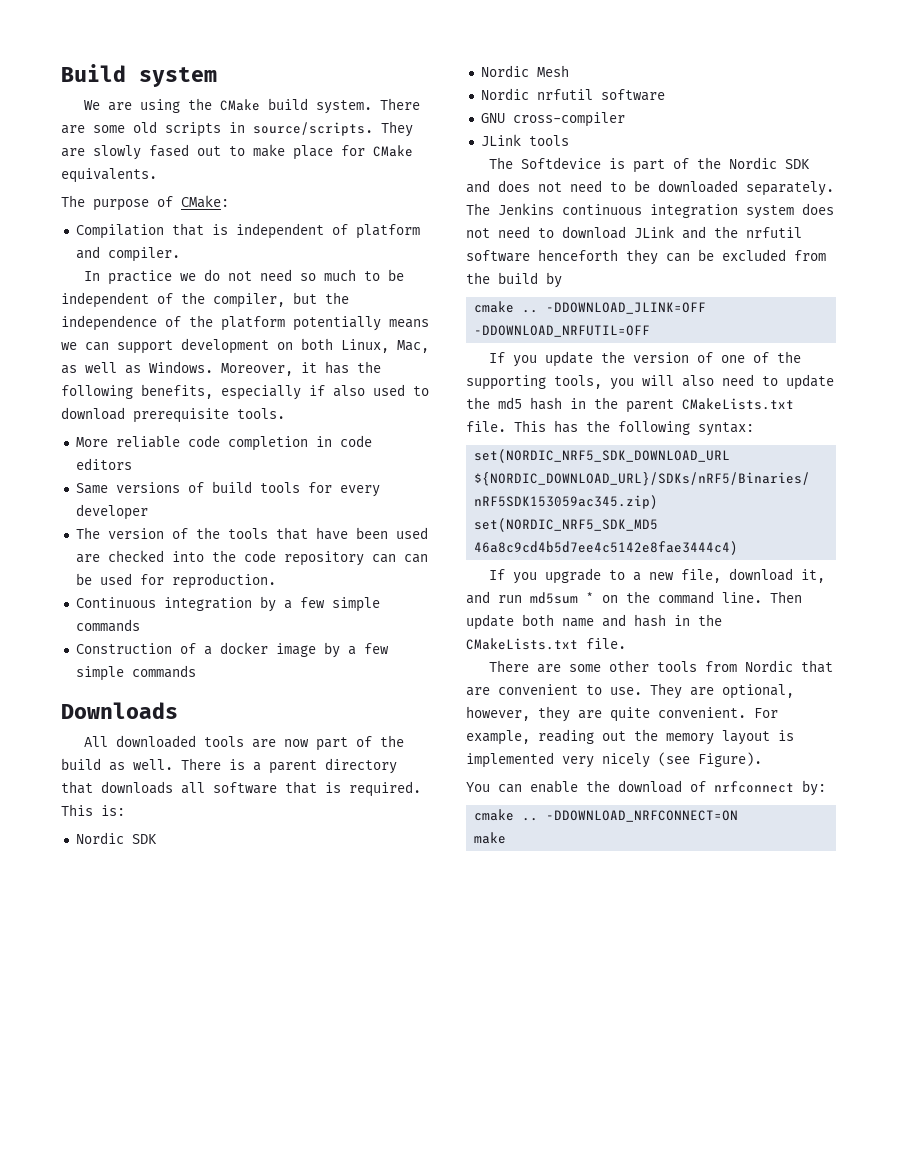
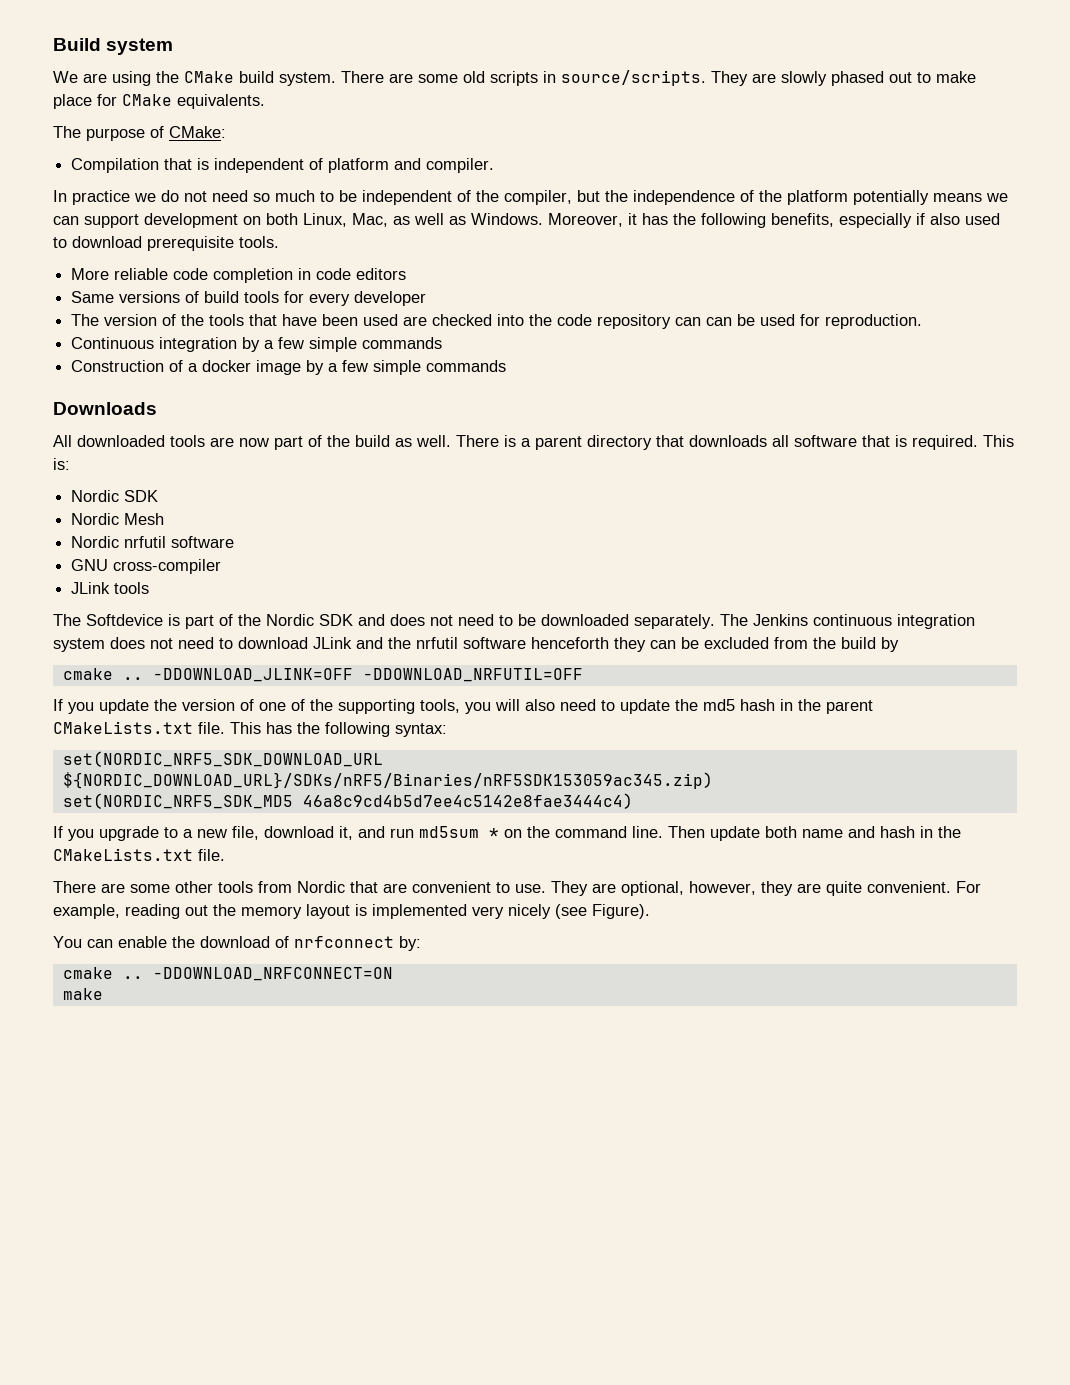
- They are slowly fased out to make place for CMake equivalents.
+ They are slowly phased out to make place for CMake equivalents.

